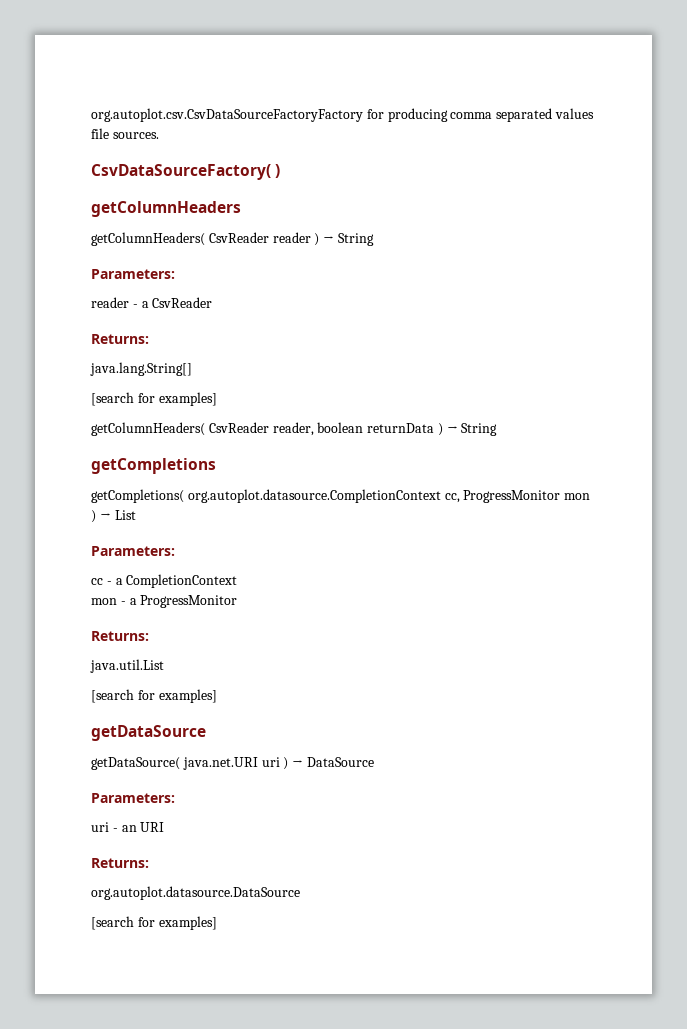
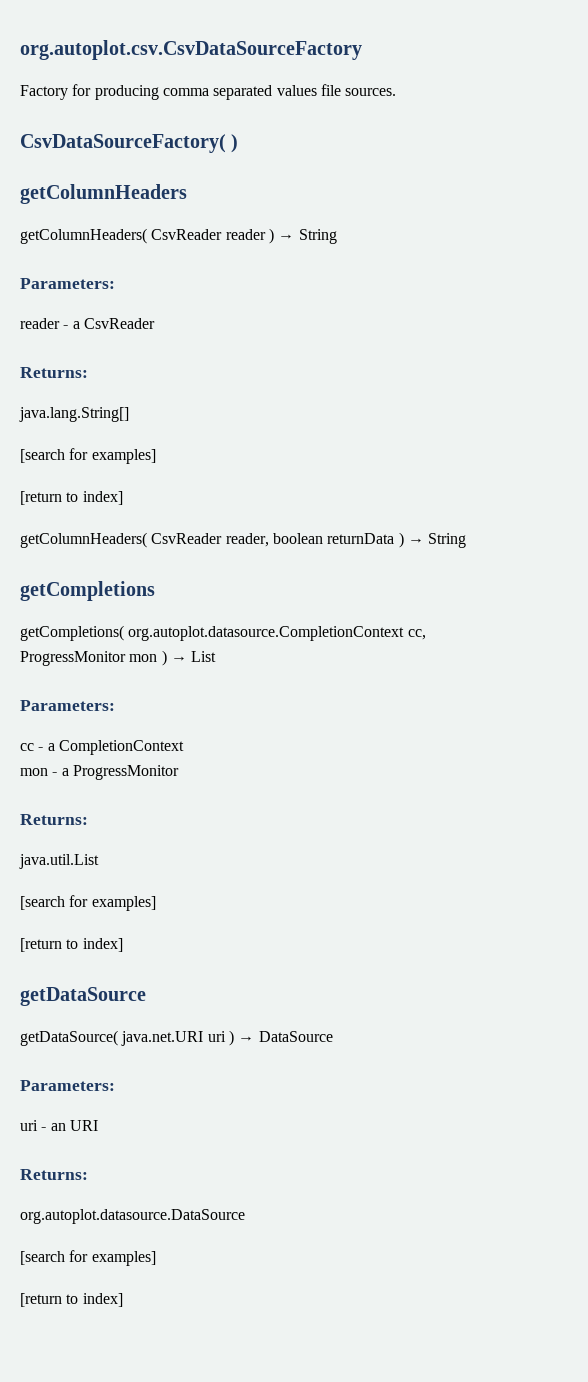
- org.autoplot.csv.CsvDataSourceFactoryFactory for producing comma separated values file sources.
+ org.autoplot.csv.CsvDataSourceFactory
+ Factory for producing comma separated values file sources.
  java.lang.String[]
  [search for examples]
+ [return to index]
  java.util.List
  [search for examples]
+ [return to index]
  org.autoplot.datasource.DataSource
  [search for examples]
+ [return to index]

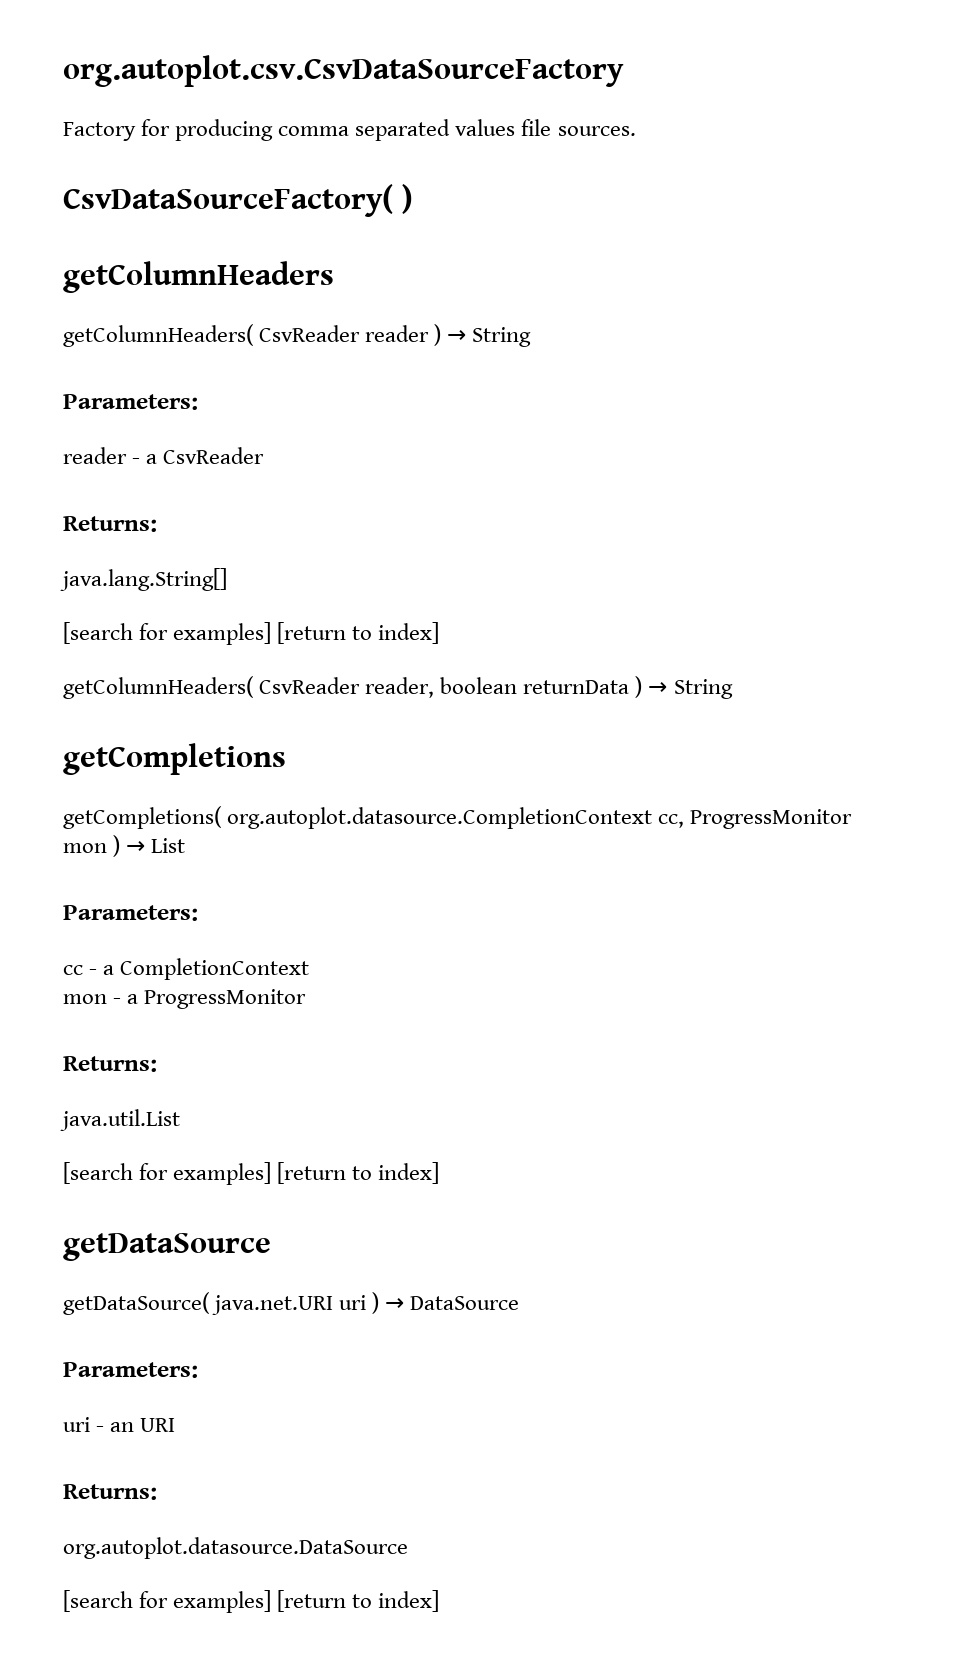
  java.lang.String[]
- [search for examples]
- [return to index]
+ [search for examples] [return to index]
  java.util.List
- [search for examples]
- [return to index]
+ [search for examples] [return to index]
  org.autoplot.datasource.DataSource
- [search for examples]
- [return to index]
+ [search for examples] [return to index]

